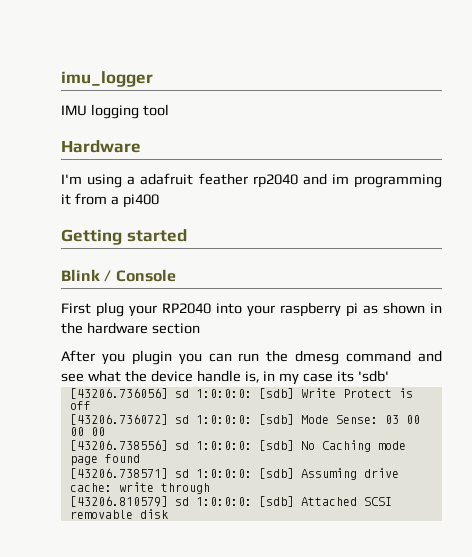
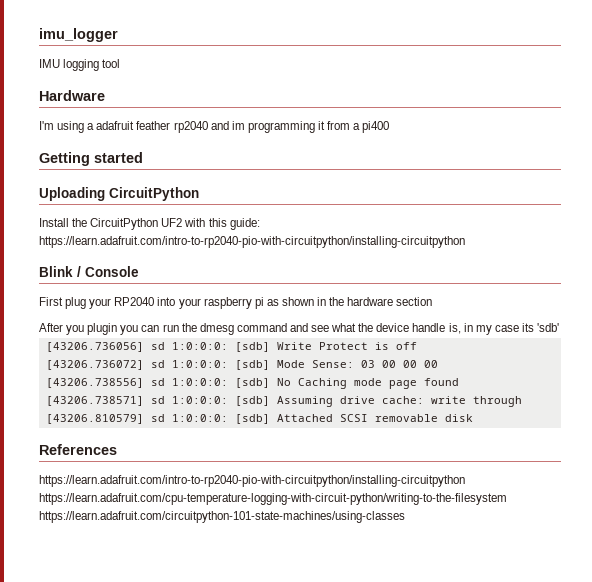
+ Uploading CircuitPython
+ Install the CircuitPython UF2 with this guide: https://learn.adafruit.com/intro-to-rp2040-pio-with-circuitpython/installing-circuitpython
+ References
+ https://learn.adafruit.com/intro-to-rp2040-pio-with-circuitpython/installing-circuitpython https://learn.adafruit.com/cpu-temperature-logging-with-circuit-python/writing-to-the-filesystem https://learn.adafruit.com/circuitpython-101-state-machines/using-classes

